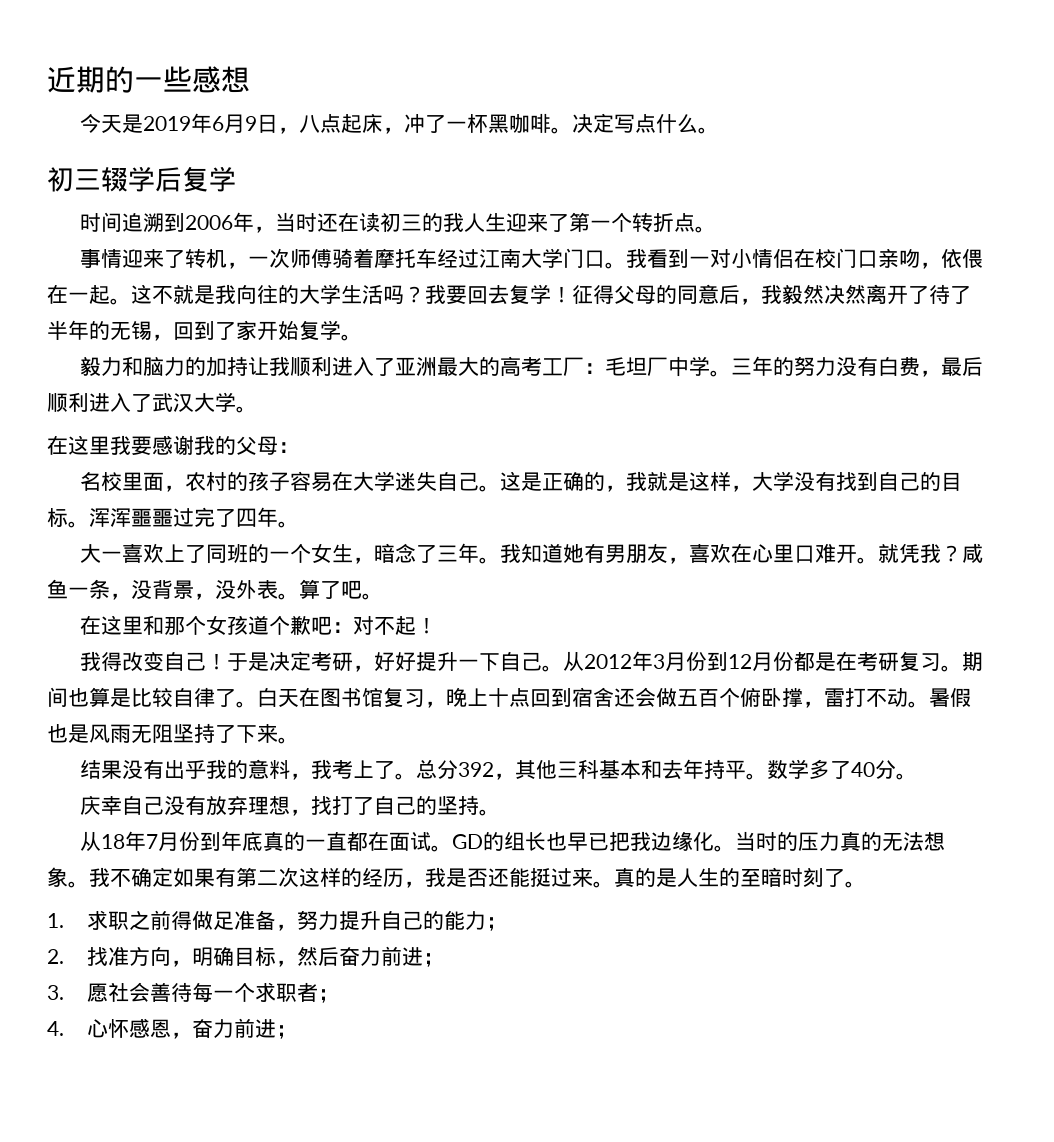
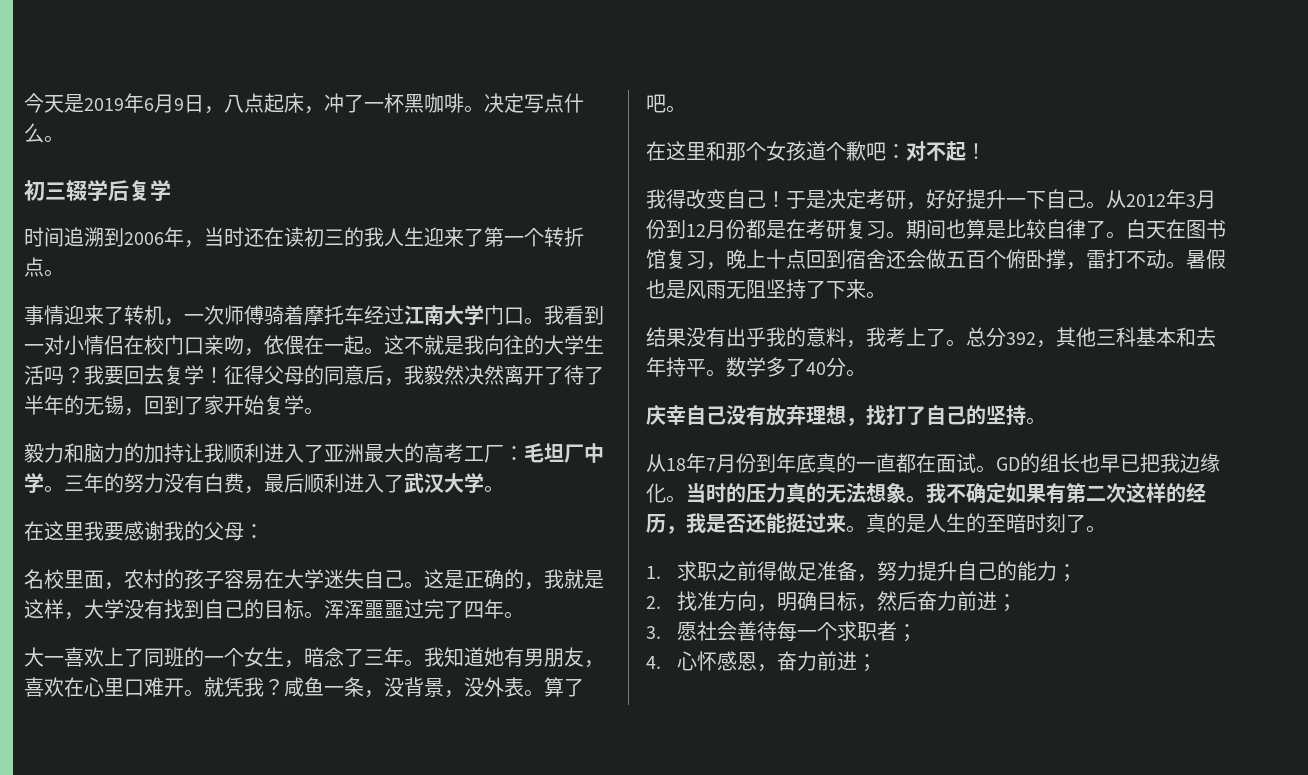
- 近期的一些感想

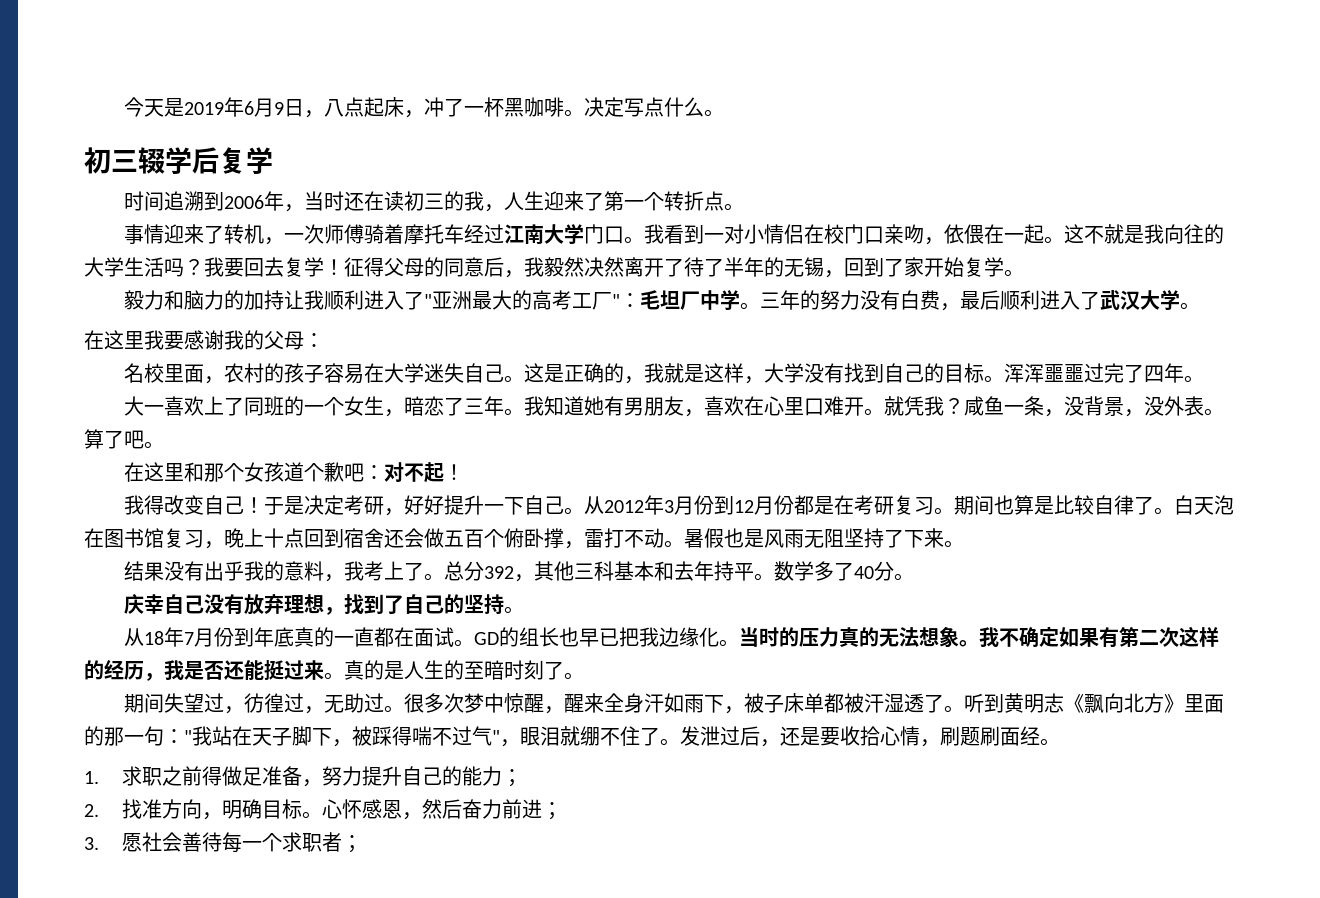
- 时间追溯到2006年，当时还在读初三的我人生迎来了第一个转折点。
+ 时间追溯到2006年，当时还在读初三的我，人生迎来了第一个转折点。
- 毅力和脑力的加持让我顺利进入了亚洲最大的高考工厂：毛坦厂中学。
+ 毅力和脑力的加持让我顺利进入了"亚洲最大的高考工厂"：毛坦厂中学。
- 大一喜欢上了同班的一个女生，暗念了三年。
+ 大一喜欢上了同班的一个女生，暗恋了三年。
- 白天在图书馆复习，晚上十点回到宿舍还会做五百个俯卧撑，雷打不动。
+ 白天泡在图书馆复习，晚上十点回到宿舍还会做五百个俯卧撑，雷打不动。
- 庆幸自己没有放弃理想，找打了自己的坚持。
+ 庆幸自己没有放弃理想，找到了自己的坚持。
+ 期间失望过，彷徨过，无助过。很多次梦中惊醒，醒来全身汗如雨下，被子床单都被汗湿透了。听到黄明志《飘向北方》里面的那一句："我站在天子脚下，被踩得喘不过气"，眼泪就绷不住了。发泄过后，还是要收拾心情，刷题刷面经。
- 2.找准方向，明确目标，然后奋力前进；
+ 2.找准方向，明确目标。心怀感恩，然后奋力前进；
- 4.心怀感恩，奋力前进；

